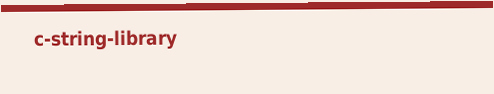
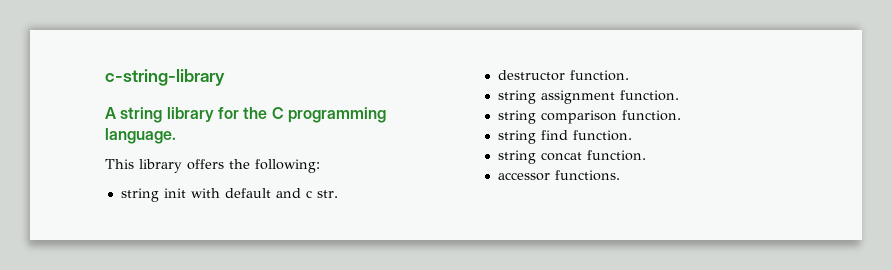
+ A string library for the C programming language.
+ This library offers the following:
+ string init with default and c str.
+ destructor function.
+ string assignment function.
+ string comparison function.
+ string find function.
+ string concat function.
+ accessor functions.

